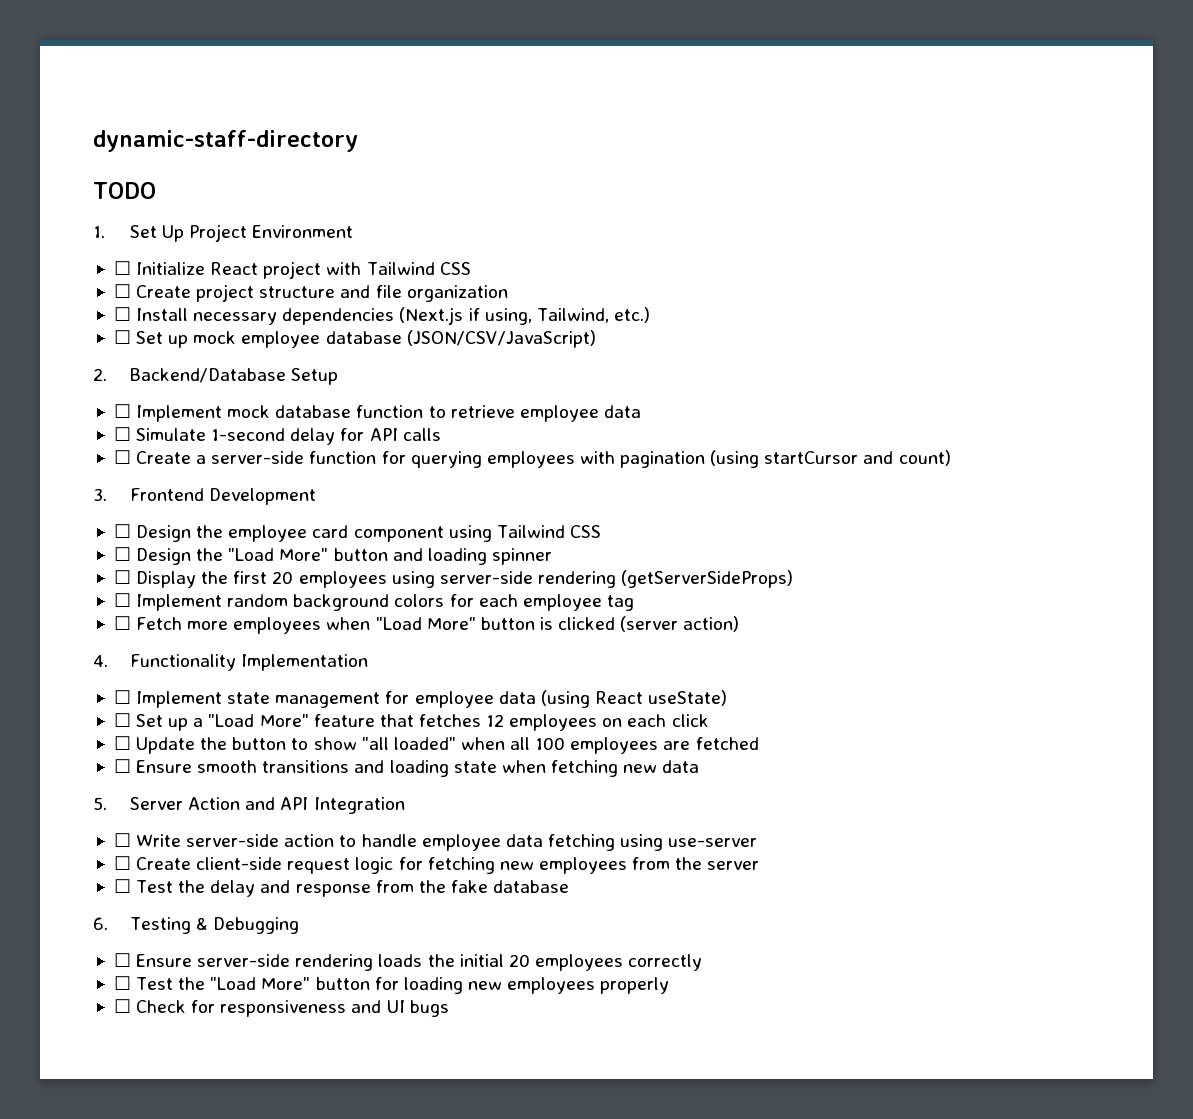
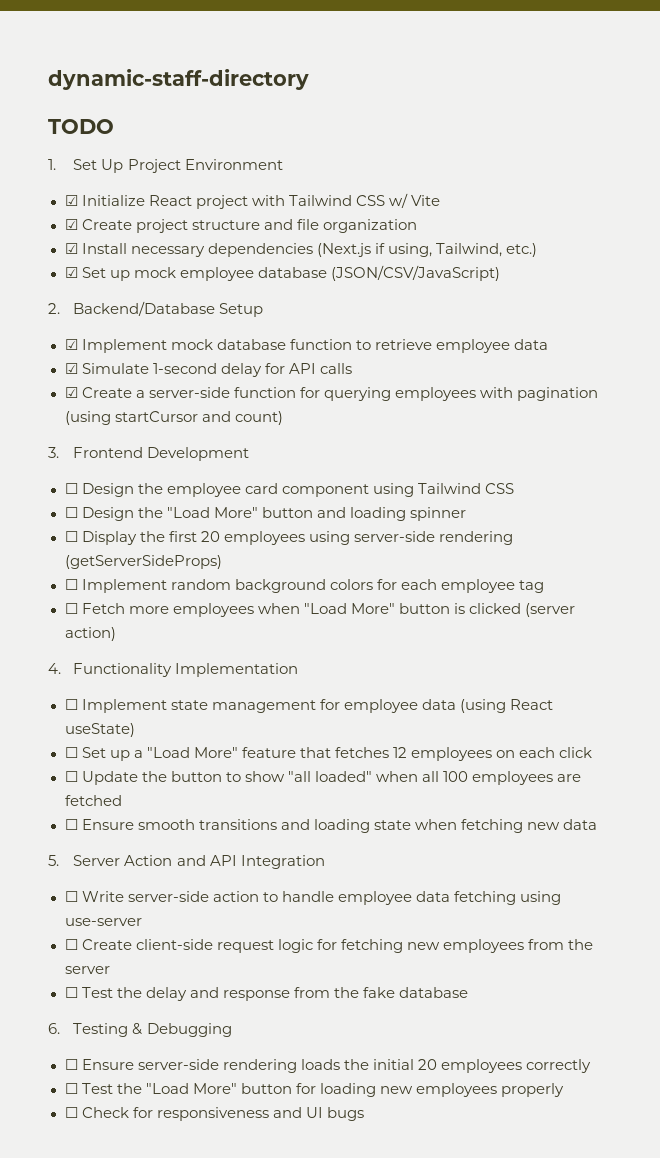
- ☐ Initialize React project with Tailwind CSS
- ☐ Create project structure and file organization
+ ☑ Initialize React project with Tailwind CSS w/ Vite
+ ☑ Create project structure and file organization
- ☐ Install necessary dependencies (Next.js if using, Tailwind, etc.)
+ ☑ Install necessary dependencies (Next.js if using, Tailwind, etc.)
- ☐ Set up mock employee database (JSON/CSV/JavaScript)
+ ☑ Set up mock employee database (JSON/CSV/JavaScript)
- ☐ Implement mock database function to retrieve employee data
+ ☑ Implement mock database function to retrieve employee data
- ☐ Simulate 1-second delay for API calls
+ ☑ Simulate 1-second delay for API calls
- ☐ Create a server-side function for querying employees with pagination (using startCursor and count)
+ ☑ Create a server-side function for querying employees with pagination (using startCursor and count)

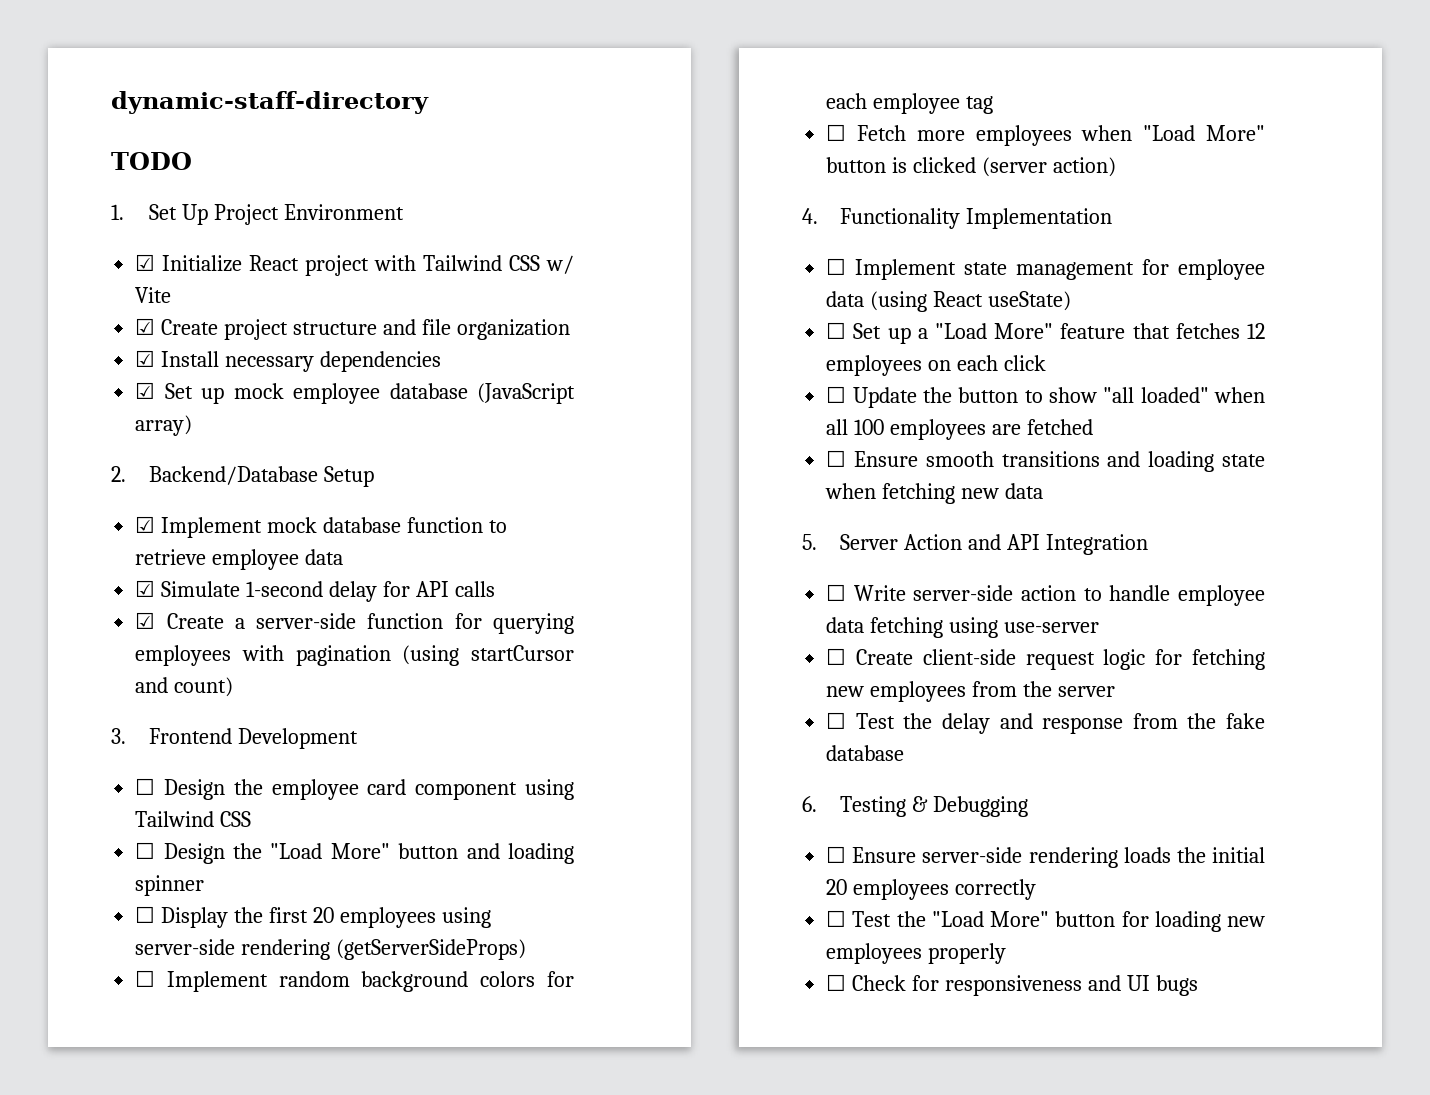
- ☑ Install necessary dependencies (Next.js if using, Tailwind, etc.)
+ ☑ Install necessary dependencies
- ☑ Set up mock employee database (JSON/CSV/JavaScript)
+ ☑ Set up mock employee database (JavaScript array)

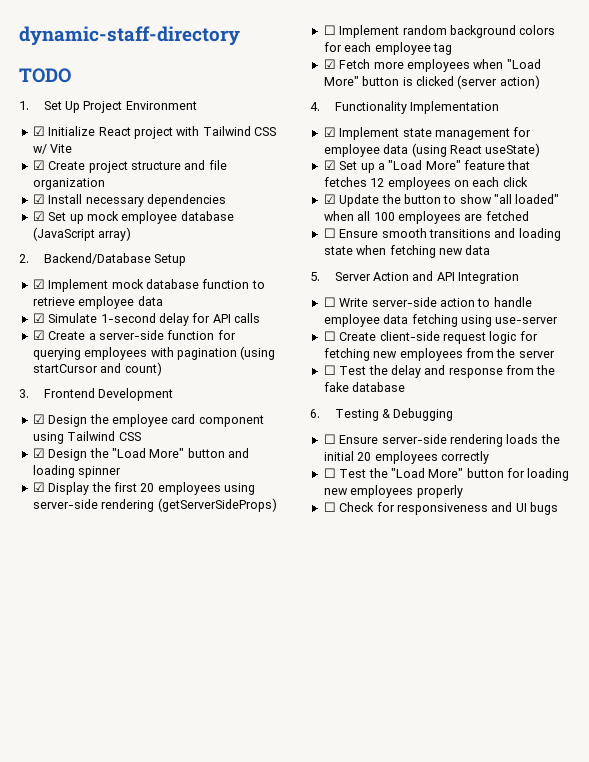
- ☐ Design the employee card component using Tailwind CSS
+ ☑ Design the employee card component using Tailwind CSS
- ☐ Design the "Load More" button and loading spinner
+ ☑ Design the "Load More" button and loading spinner
- ☐ Display the first 20 employees using server-side rendering (getServerSideProps)
+ ☑ Display the first 20 employees using server-side rendering (getServerSideProps)
- ☐ Fetch more employees when "Load More" button is clicked (server action)
+ ☑ Fetch more employees when "Load More" button is clicked (server action)
- ☐ Implement state management for employee data (using React useState)
+ ☑ Implement state management for employee data (using React useState)
- ☐ Set up a "Load More" feature that fetches 12 employees on each click
+ ☑ Set up a "Load More" feature that fetches 12 employees on each click
- ☐ Update the button to show "all loaded" when all 100 employees are fetched
+ ☑ Update the button to show "all loaded" when all 100 employees are fetched

